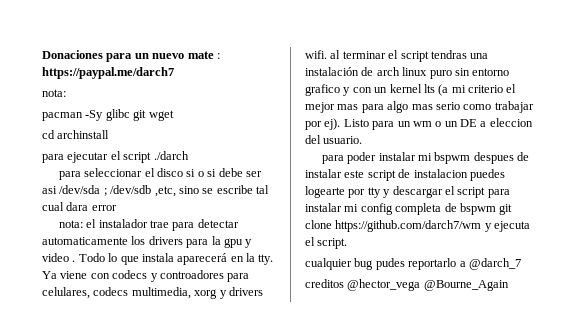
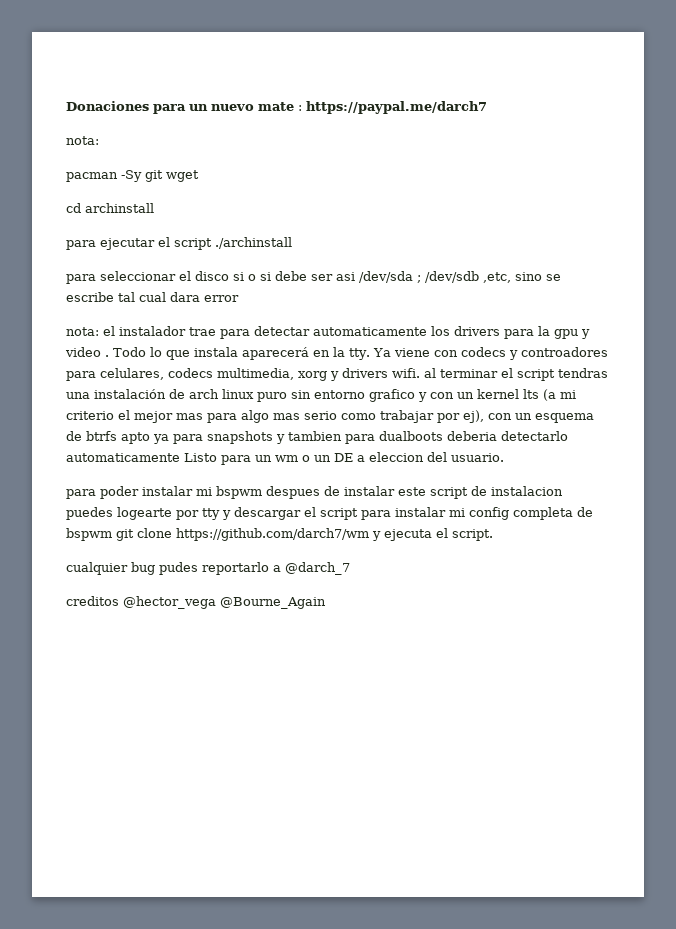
- pacman -Sy glibc git wget
+ pacman -Sy git wget
- para ejecutar el script ./darch
+ para ejecutar el script ./archinstall
- Ya viene con codecs y controadores para celulares, codecs multimedia, xorg y drivers wifi. al terminar el script tendras una instalación de arch linux puro sin entorno grafico y con un kernel lts (a mi criterio el mejor mas para algo mas serio como trabajar por ej). Listo para un wm o un DE a eleccion del usuario.
+ Ya viene con codecs y controadores para celulares, codecs multimedia, xorg y drivers wifi. al terminar el script tendras una instalación de arch linux puro sin entorno grafico y con un kernel lts (a mi criterio el mejor mas para algo mas serio como trabajar por ej), con un esquema de btrfs apto ya para snapshots y tambien para dualboots deberia detectarlo automaticamente Listo para un wm o un DE a eleccion del usuario.

